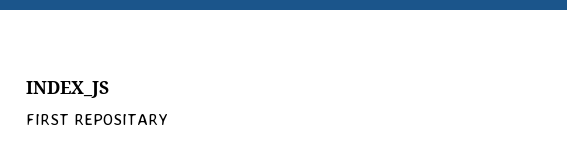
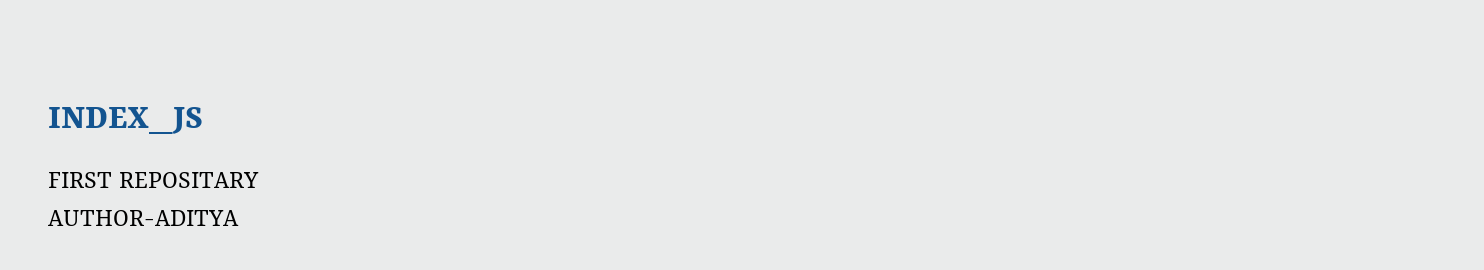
+ AUTHOR-ADITYA

